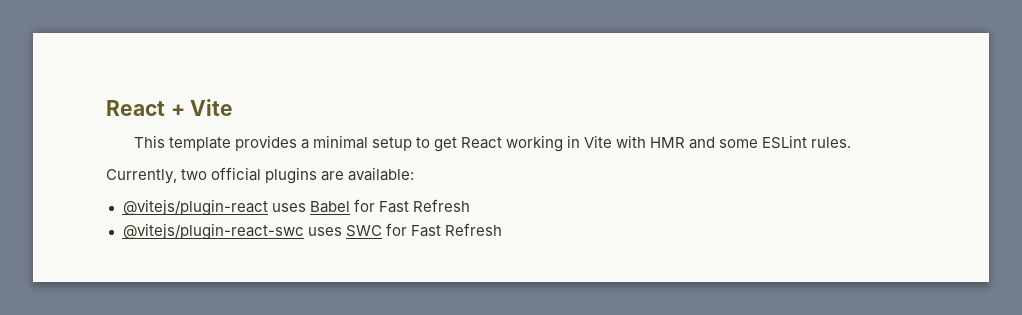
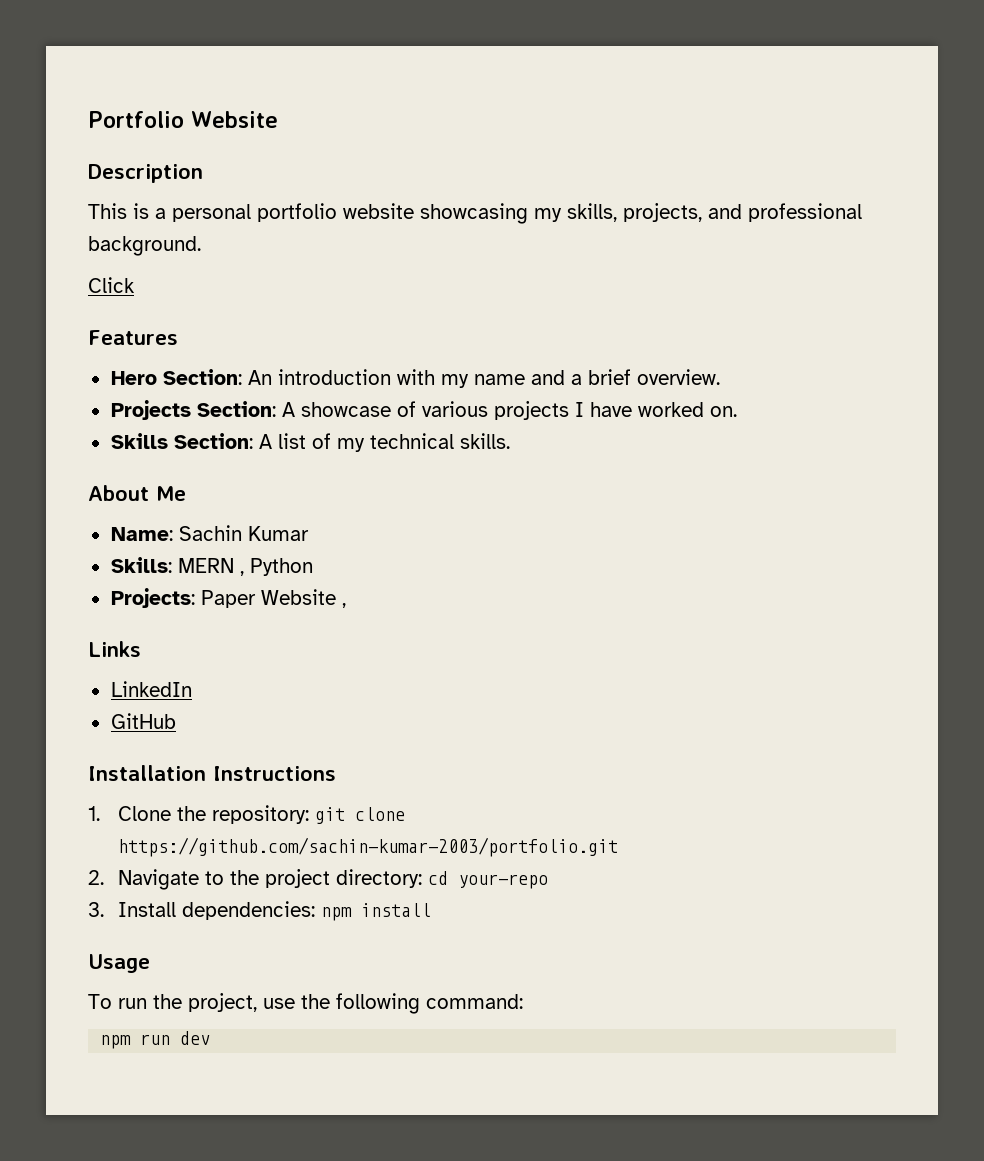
- React + Vite
- This template provides a minimal setup to get React working in Vite with HMR and some ESLint rules.
- Currently, two official plugins are available:
- @vitejs/plugin-react uses Babel for Fast Refresh
- @vitejs/plugin-react-swc uses SWC for Fast Refresh
+ Portfolio Website
+ Description
+ This is a personal portfolio website showcasing my skills, projects, and professional background.
+ Click
+ Features
+ Hero Section: An introduction with my name and a brief overview.
+ Projects Section: A showcase of various projects I have worked on.
+ Skills Section: A list of my technical skills.
+ About Me
+ Name: Sachin Kumar
+ Skills: MERN , Python
+ Projects: Paper Website ,
+ Links
+ LinkedIn
+ GitHub
+ Installation Instructions
+ 1. Clone the repository: git clone https://github.com/sachin-kumar-2003/portfolio.git
+ 2. Navigate to the project directory: cd your-repo
+ 3. Install dependencies: npm install
+ Usage
+ To run the project, use the following command:
+ npm run dev

